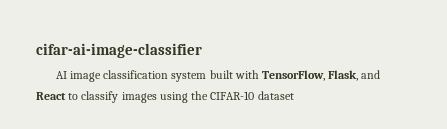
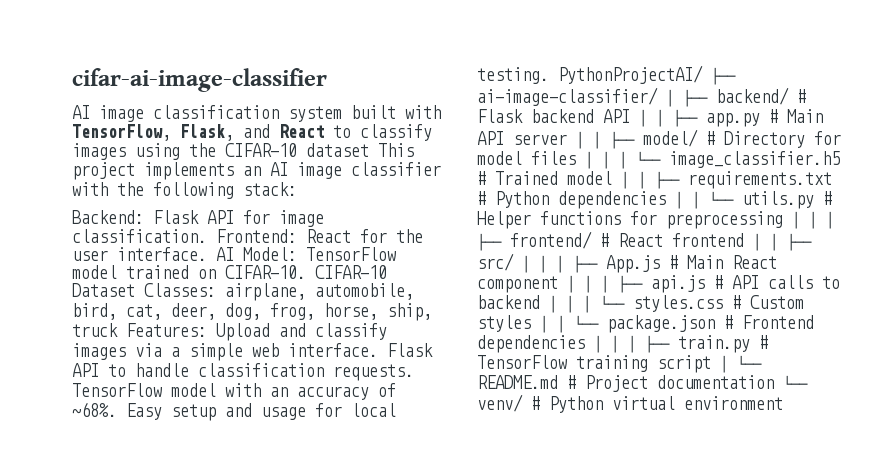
- AI image classification system built with TensorFlow, Flask, and React to classify images using the CIFAR-10 dataset
+ AI image classification system built with TensorFlow, Flask, and React to classify images using the CIFAR-10 dataset This project implements an AI image classifier with the following stack:
+ Backend: Flask API for image classification. Frontend: React for the user interface. AI Model: TensorFlow model trained on CIFAR-10. CIFAR-10 Dataset Classes: airplane, automobile, bird, cat, deer, dog, frog, horse, ship, truck Features: Upload and classify images via a simple web interface. Flask API to handle classification requests. TensorFlow model with an accuracy of ~68%. Easy setup and usage for local testing. PythonProjectAI/ ├── ai-image-classifier/ │ ├── backend/ # Flask backend API │ │ ├── app.py # Main API server │ │ ├── model/ # Directory for model files │ │ │ └── image_classifier.h5 # Trained model │ │ ├── requirements.txt # Python dependencies │ │ └── utils.py # Helper functions for preprocessing │ │ │ ├── frontend/ # React frontend │ │ ├── src/ │ │ │ ├── App.js # Main React component │ │ │ ├── api.js # API calls to backend │ │ │ └── styles.css # Custom styles │ │ └── package.json # Frontend dependencies │ │ │ ├── train.py # TensorFlow training script │ └── README.md # Project documentation └── venv/ # Python virtual environment

